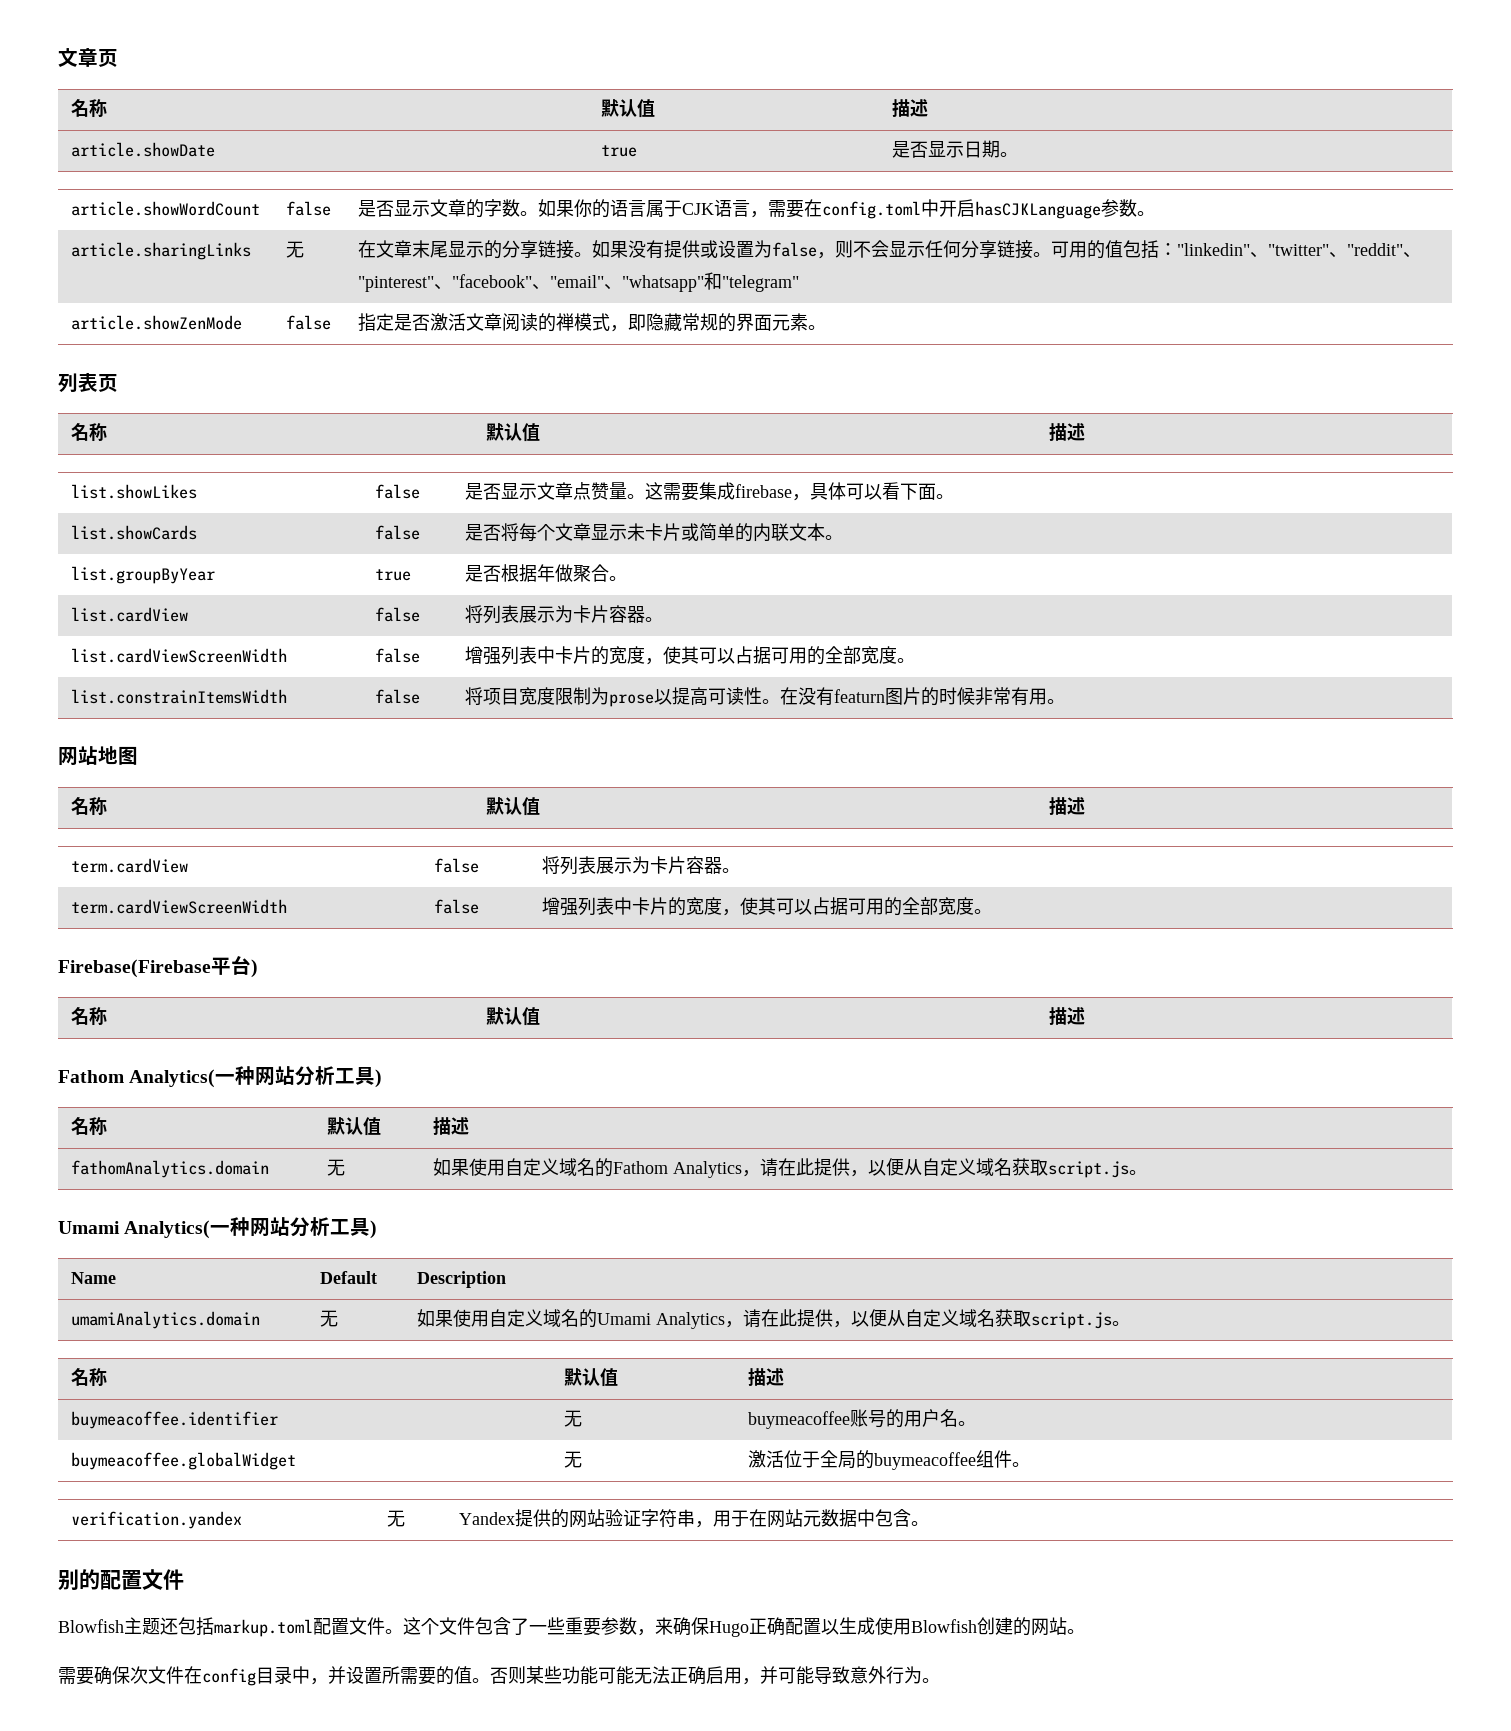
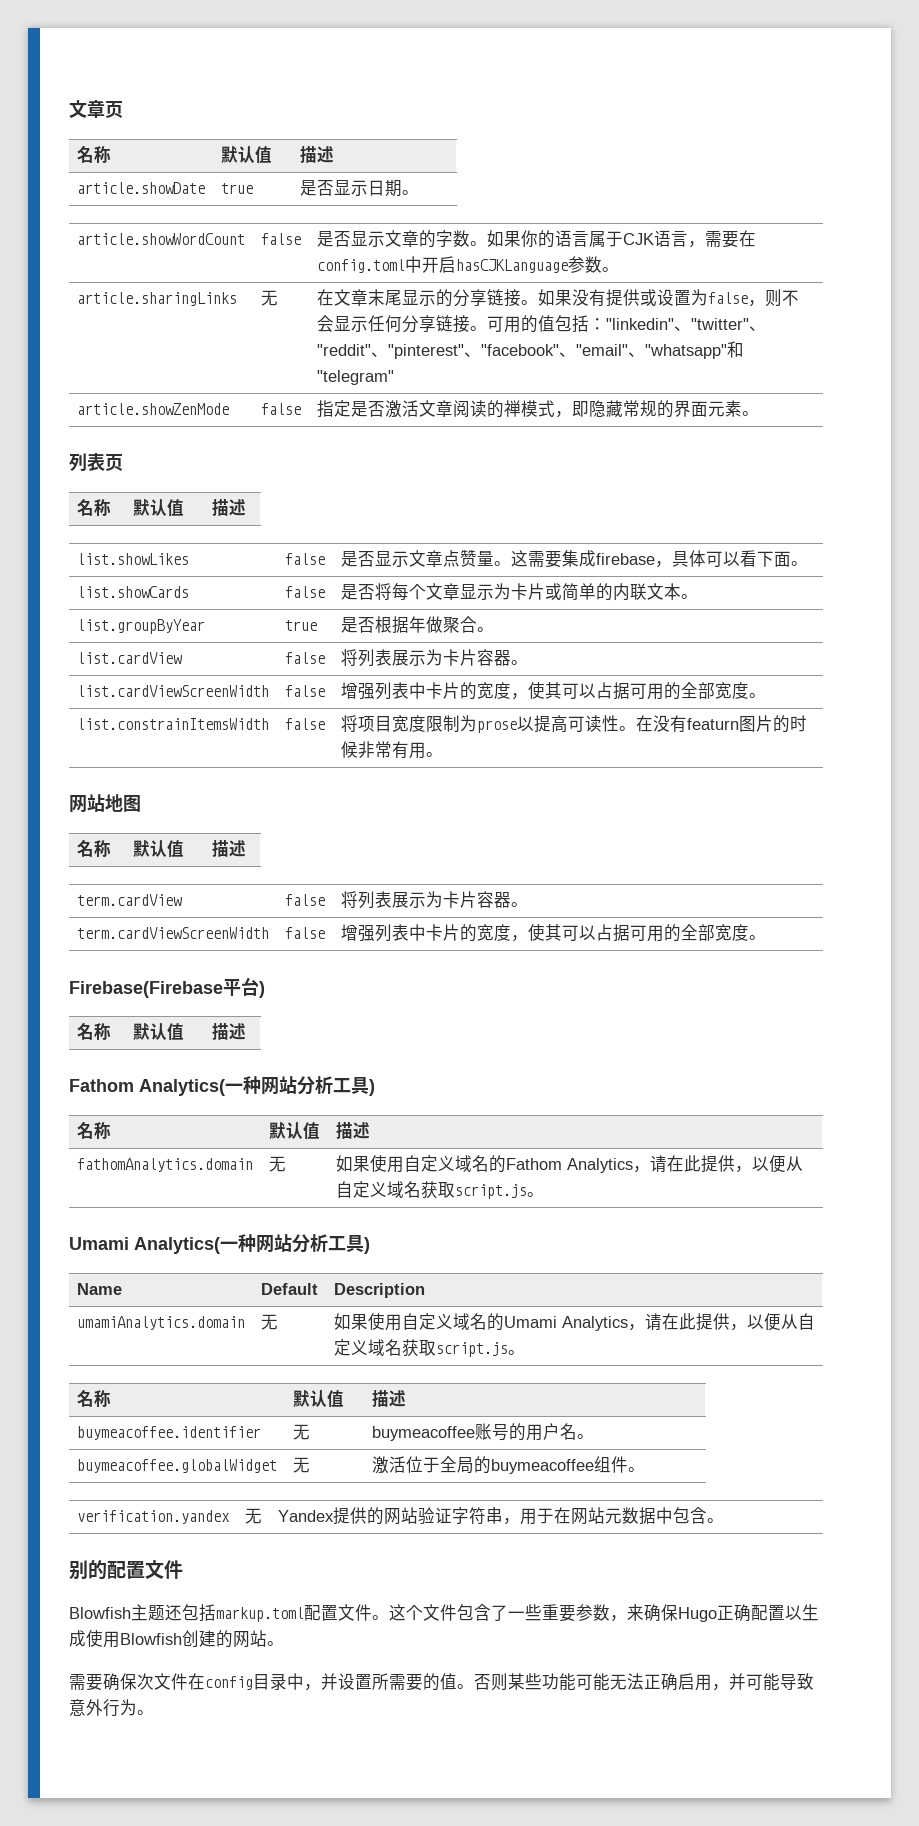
- list.showCards | false | 是否将每个文章显示未卡片或简单的内联文本。
+ list.showCards | false | 是否将每个文章显示为卡片或简单的内联文本。

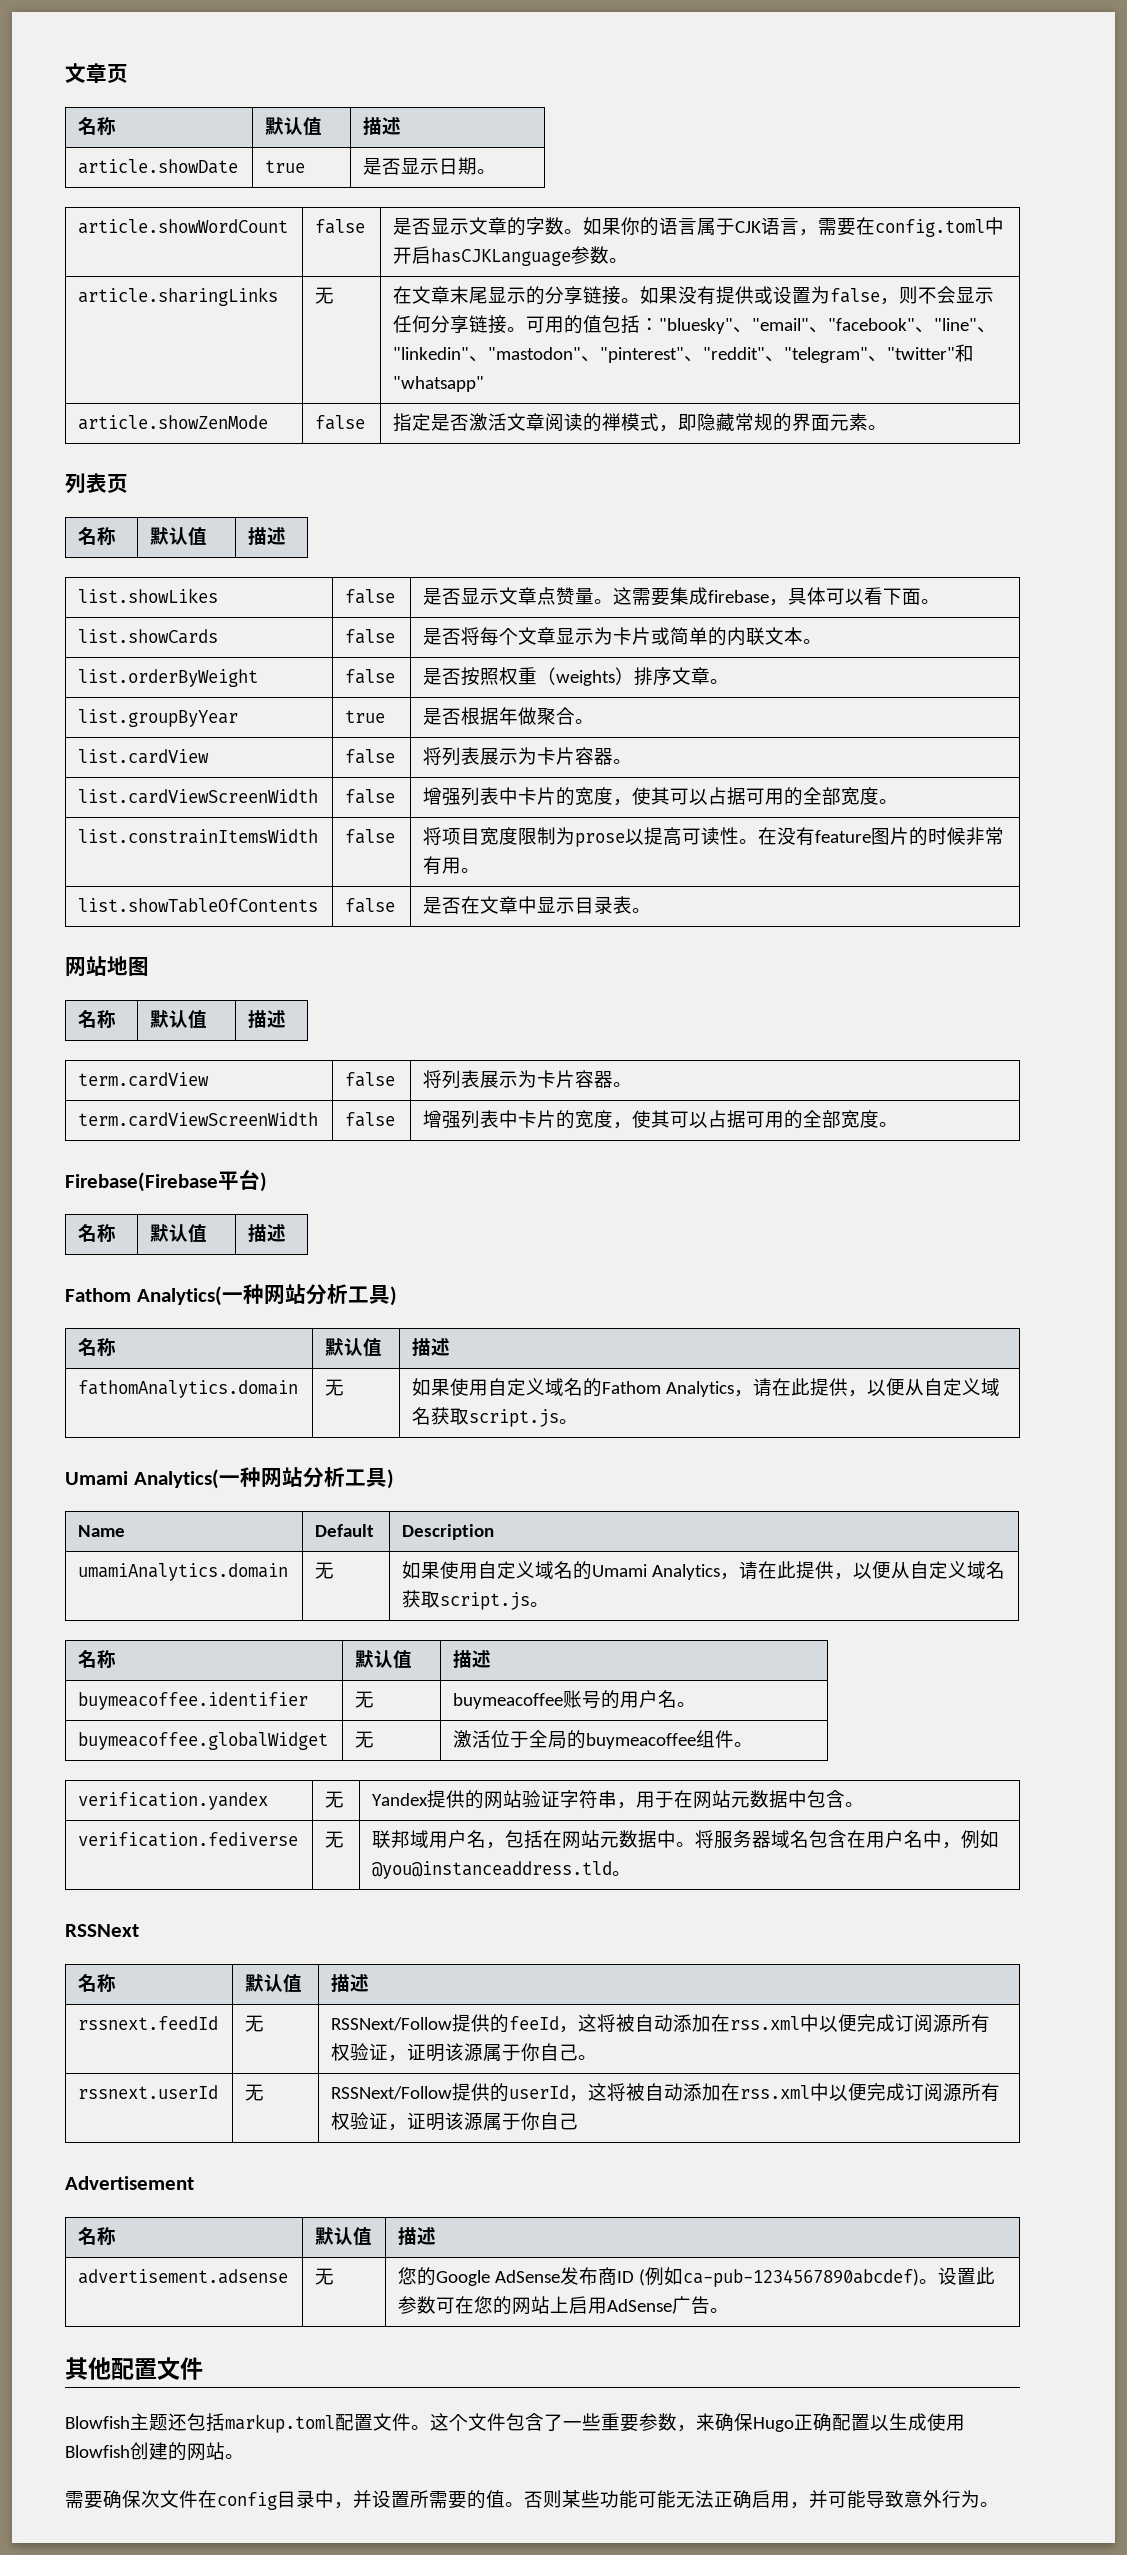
- article.sharingLinks | 无 | 在文章末尾显示的分享链接。如果没有提供或设置为false，则不会显示任何分享链接。可用的值包括："linkedin"、"twitter"、"reddit"、"pinterest"、"facebook"、"email"、"whatsapp"和"telegram"
+ article.sharingLinks | 无 | 在文章末尾显示的分享链接。如果没有提供或设置为false，则不会显示任何分享链接。可用的值包括："bluesky"、"email"、"facebook"、"line"、"linkedin"、"mastodon"、"pinterest"、"reddit"、"telegram"、"twitter"和"whatsapp"
+ list.orderByWeight | false | 是否按照权重（weights）排序文章。
- list.constrainItemsWidth | false | 将项目宽度限制为prose以提高可读性。在没有featurn图片的时候非常有用。
+ list.constrainItemsWidth | false | 将项目宽度限制为prose以提高可读性。在没有feature图片的时候非常有用。
+ list.showTableOfContents | false | 是否在文章中显示目录表。
- 别的配置文件
+ verification.fediverse | 无 | 联邦域用户名，包括在网站元数据中。将服务器域名包含在用户名中，例如@you@instanceaddress.tld。
+ RSSNext
+ 名称 | 默认值 | 描述
+ rssnext.feedId | 无 | RSSNext/Follow提供的feeId，这将被自动添加在rss.xml中以便完成订阅源所有权验证，证明该源属于你自己。
+ rssnext.userId | 无 | RSSNext/Follow提供的userId，这将被自动添加在rss.xml中以便完成订阅源所有权验证，证明该源属于你自己
+ Advertisement
+ 名称 | 默认值 | 描述
+ advertisement.adsense | 无 | 您的Google AdSense发布商ID (例如ca-pub-1234567890abcdef)。设置此参数可在您的网站上启用AdSense广告。
+ 其他配置文件

